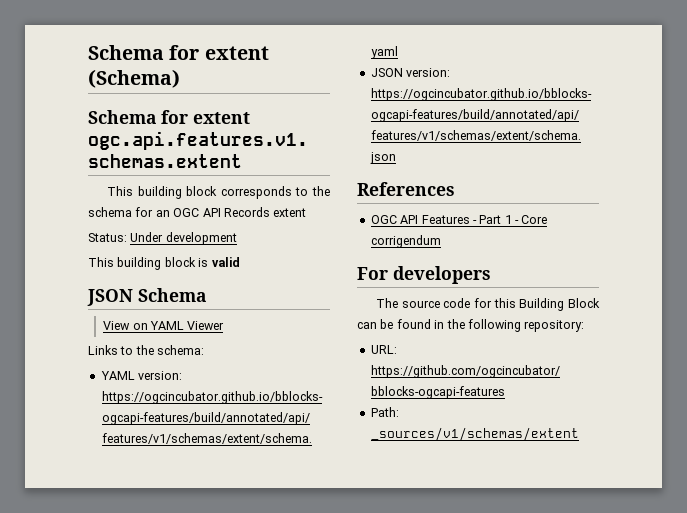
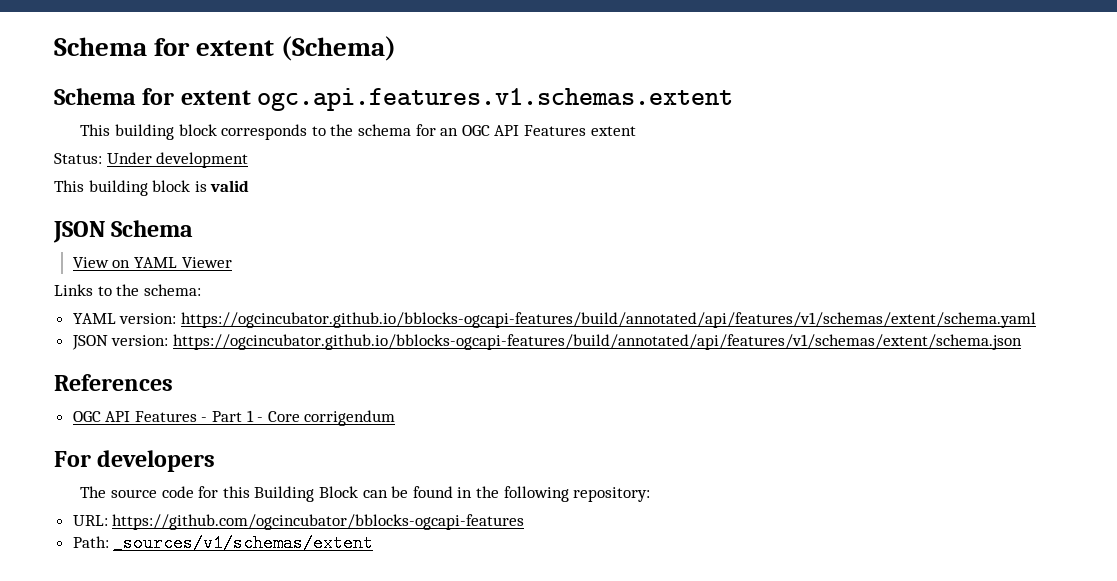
- This building block corresponds to the schema for an OGC API Records extent
+ This building block corresponds to the schema for an OGC API Features extent

